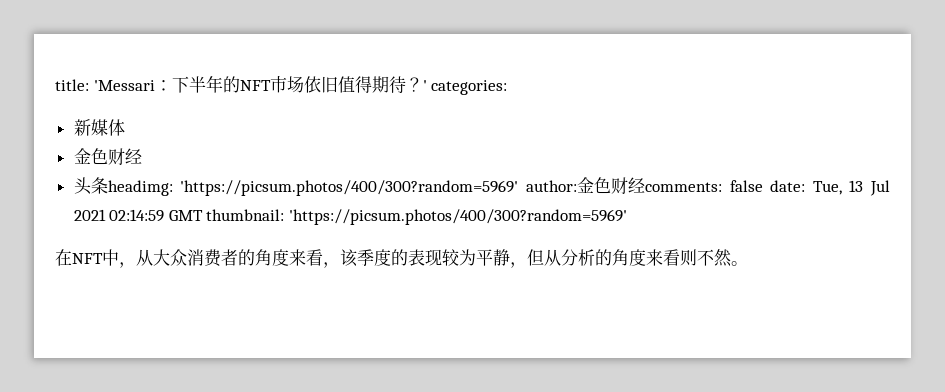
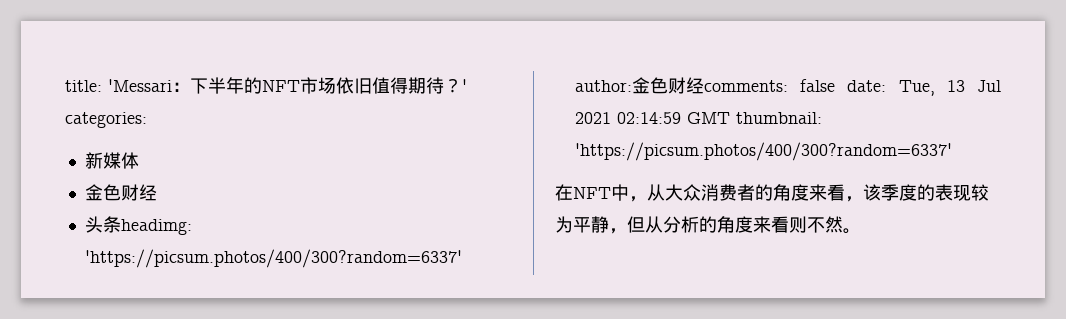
- 头条headimg: 'https://picsum.photos/400/300?random=5969' author:金色财经comments: false date: Tue, 13 Jul 2021 02:14:59 GMT thumbnail: 'https://picsum.photos/400/300?random=5969'
+ 头条headimg: 'https://picsum.photos/400/300?random=6337' author:金色财经comments: false date: Tue, 13 Jul 2021 02:14:59 GMT thumbnail: 'https://picsum.photos/400/300?random=6337'

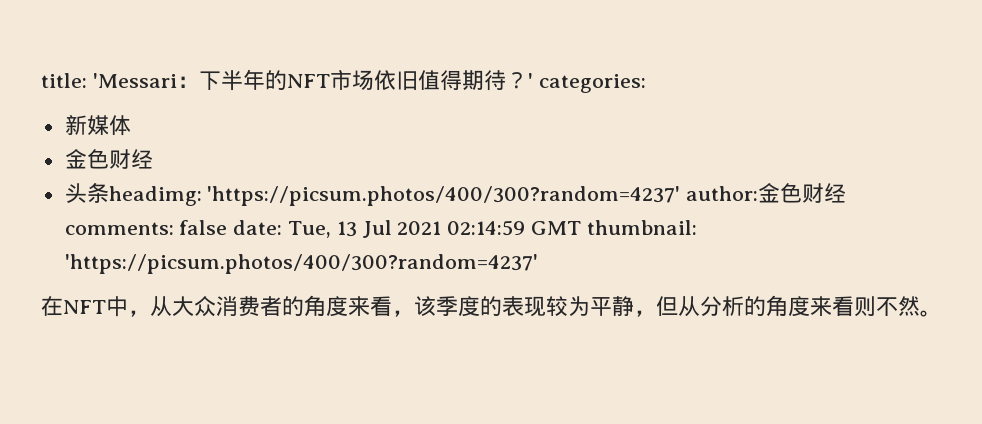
- 头条headimg: 'https://picsum.photos/400/300?random=6337' author:金色财经comments: false date: Tue, 13 Jul 2021 02:14:59 GMT thumbnail: 'https://picsum.photos/400/300?random=6337'
+ 头条headimg: 'https://picsum.photos/400/300?random=4237' author:金色财经comments: false date: Tue, 13 Jul 2021 02:14:59 GMT thumbnail: 'https://picsum.photos/400/300?random=4237'

